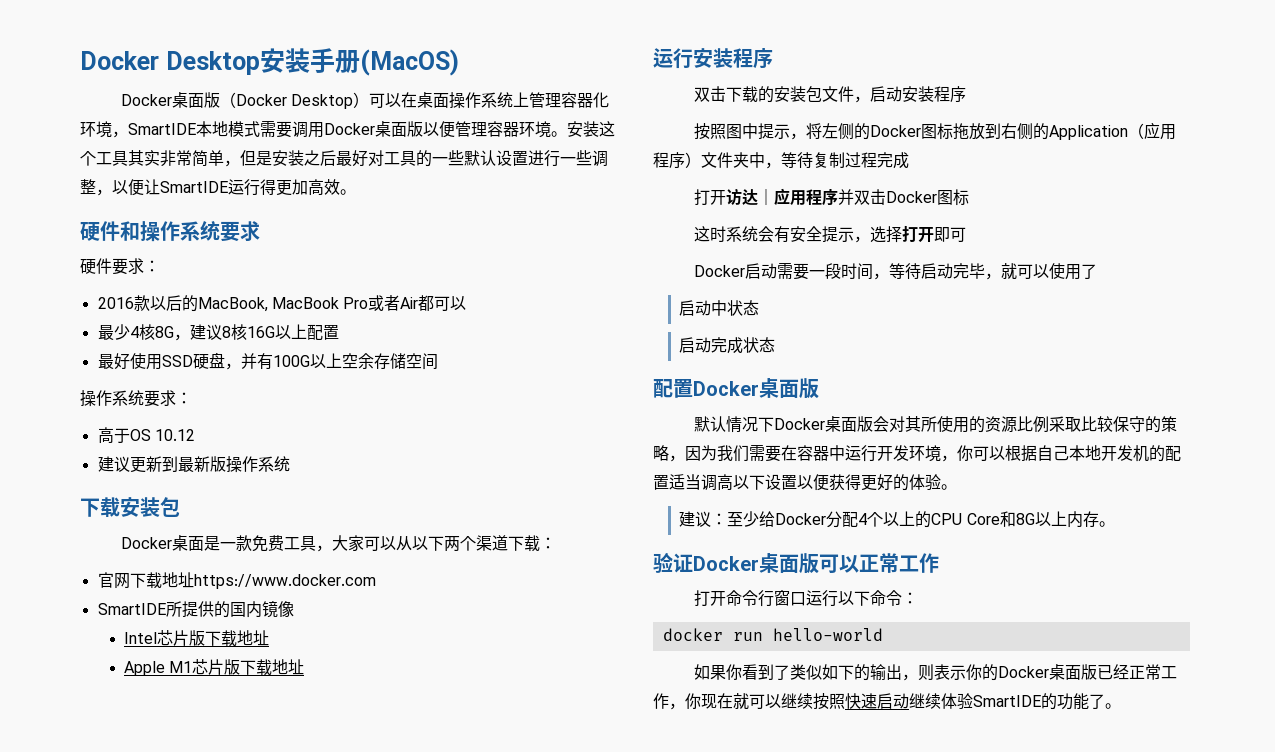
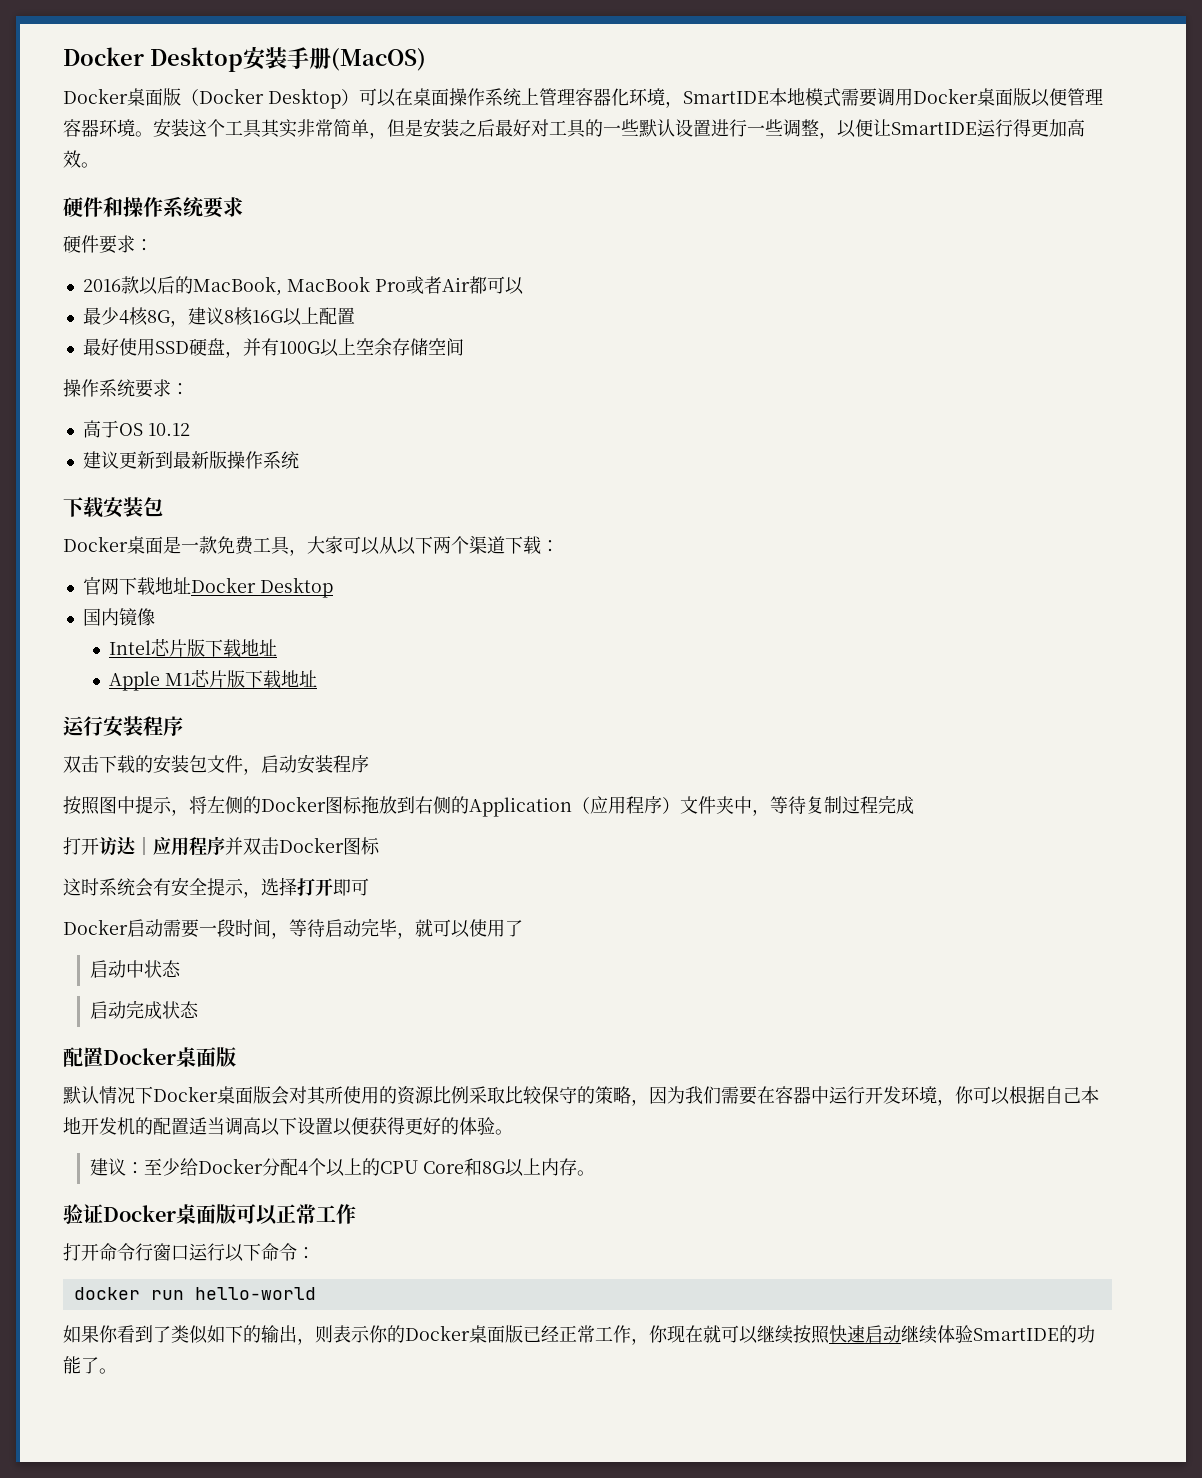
- 官网下载地址https://www.docker.com
- SmartIDE所提供的国内镜像
+ 官网下载地址Docker Desktop
+ 国内镜像

